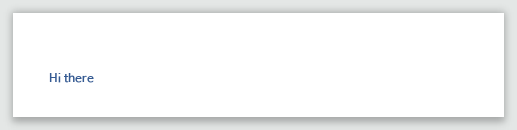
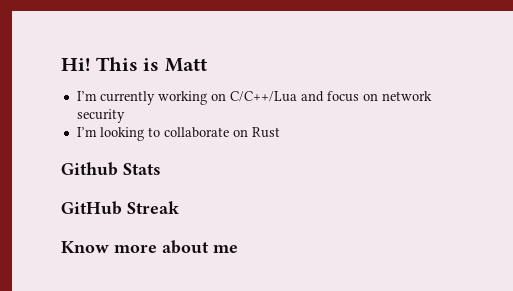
- Hi there
+ Hi! This is Matt
+ I’m currently working on C/C++/Lua and focus on network security
+ I’m looking to collaborate on Rust
+ Github Stats
+ GitHub Streak
+ Know more about me

